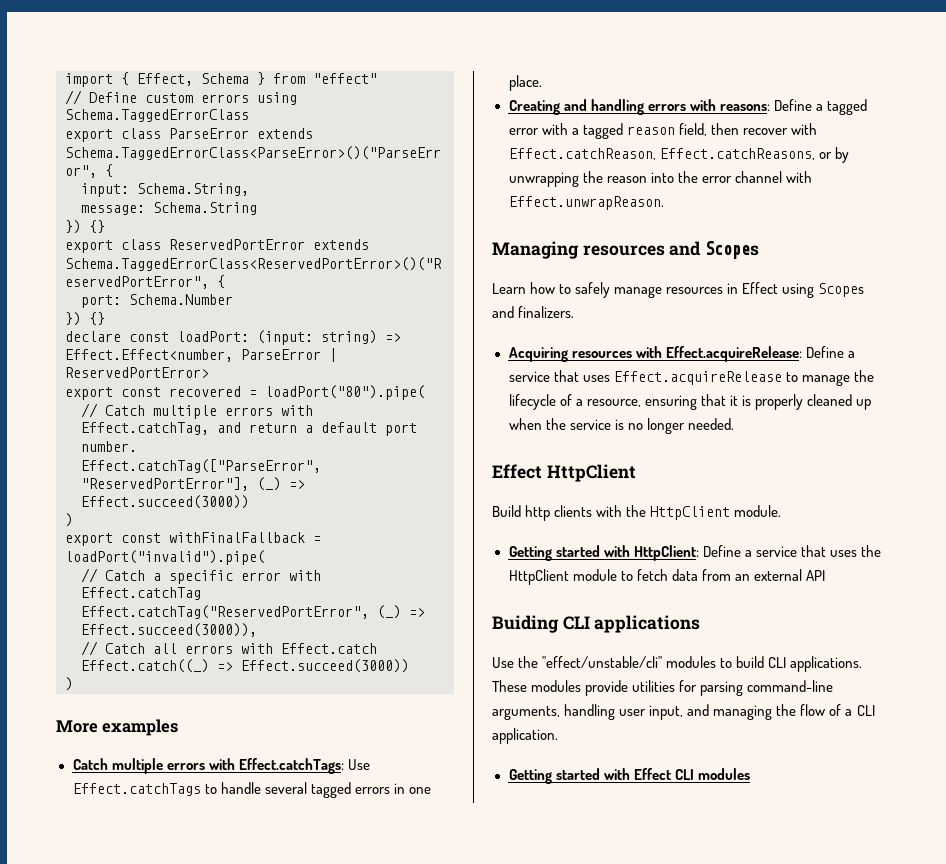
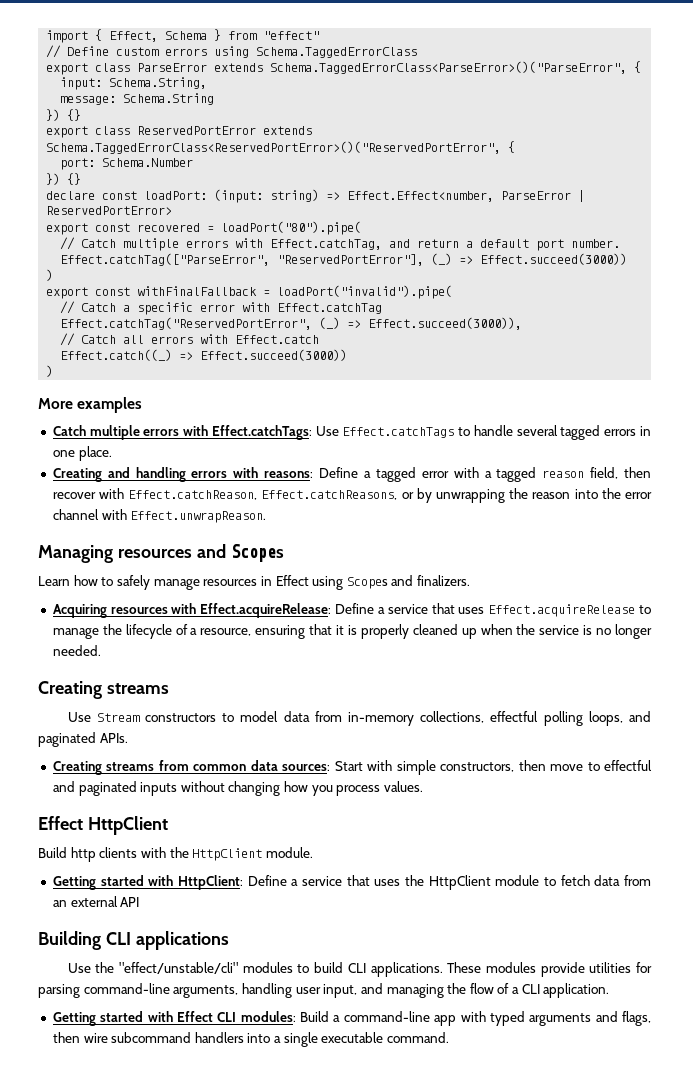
  Acquiring resources with Effect.acquireRelease: Define a service that uses Effect.acquireRelease to manage the lifecycle of a resource, ensuring that it is properly cleaned up when the service is no longer needed.
+ Creating streams
+ Use Stream constructors to model data from in-memory collections, effectful polling loops, and paginated APIs.
+ Creating streams from common data sources: Start with simple constructors, then move to effectful and paginated inputs without changing how you process values.
- Buiding CLI applications
+ Building CLI applications
- Getting started with Effect CLI modules
+ Getting started with Effect CLI modules: Build a command-line app with typed arguments and flags, then wire subcommand handlers into a single executable command.

